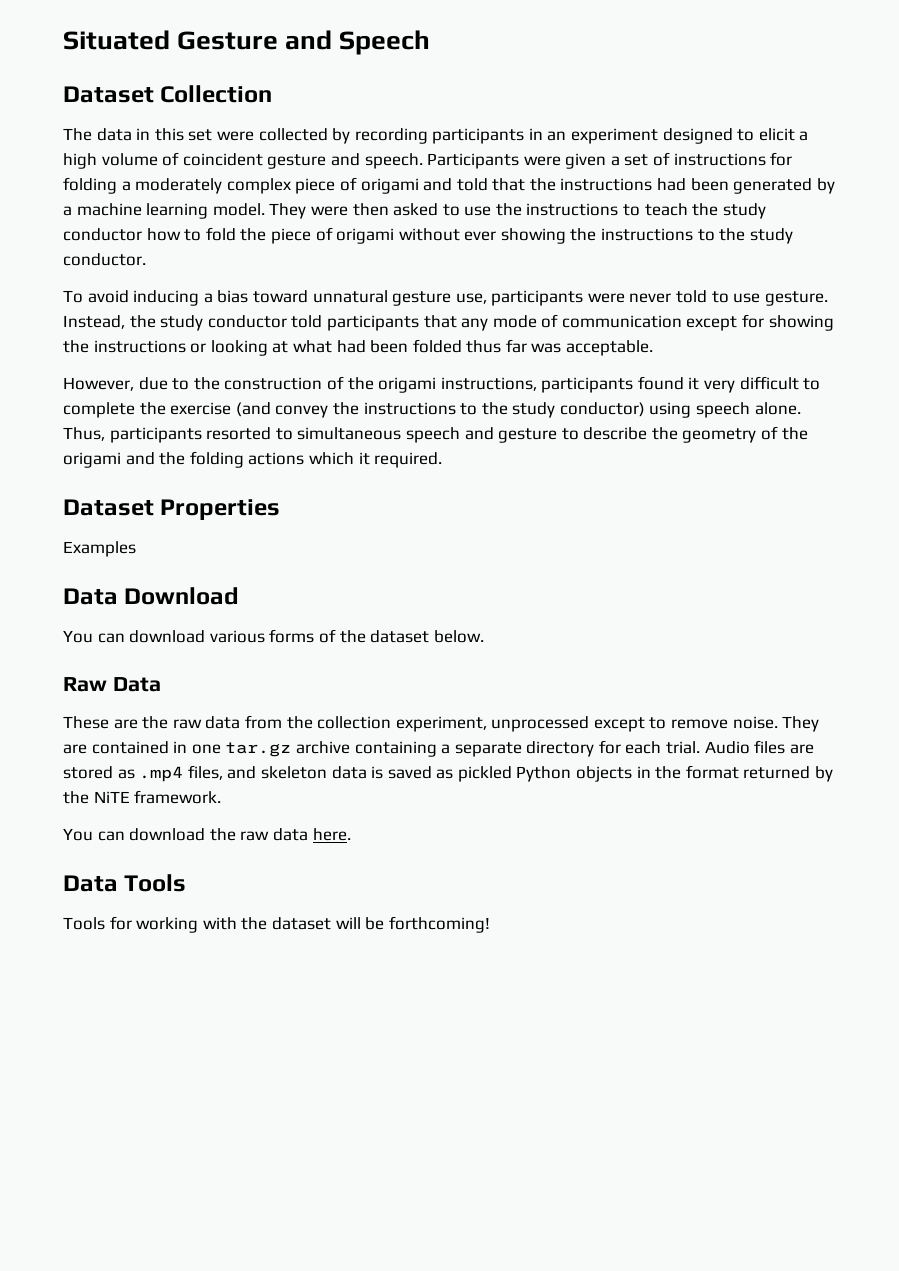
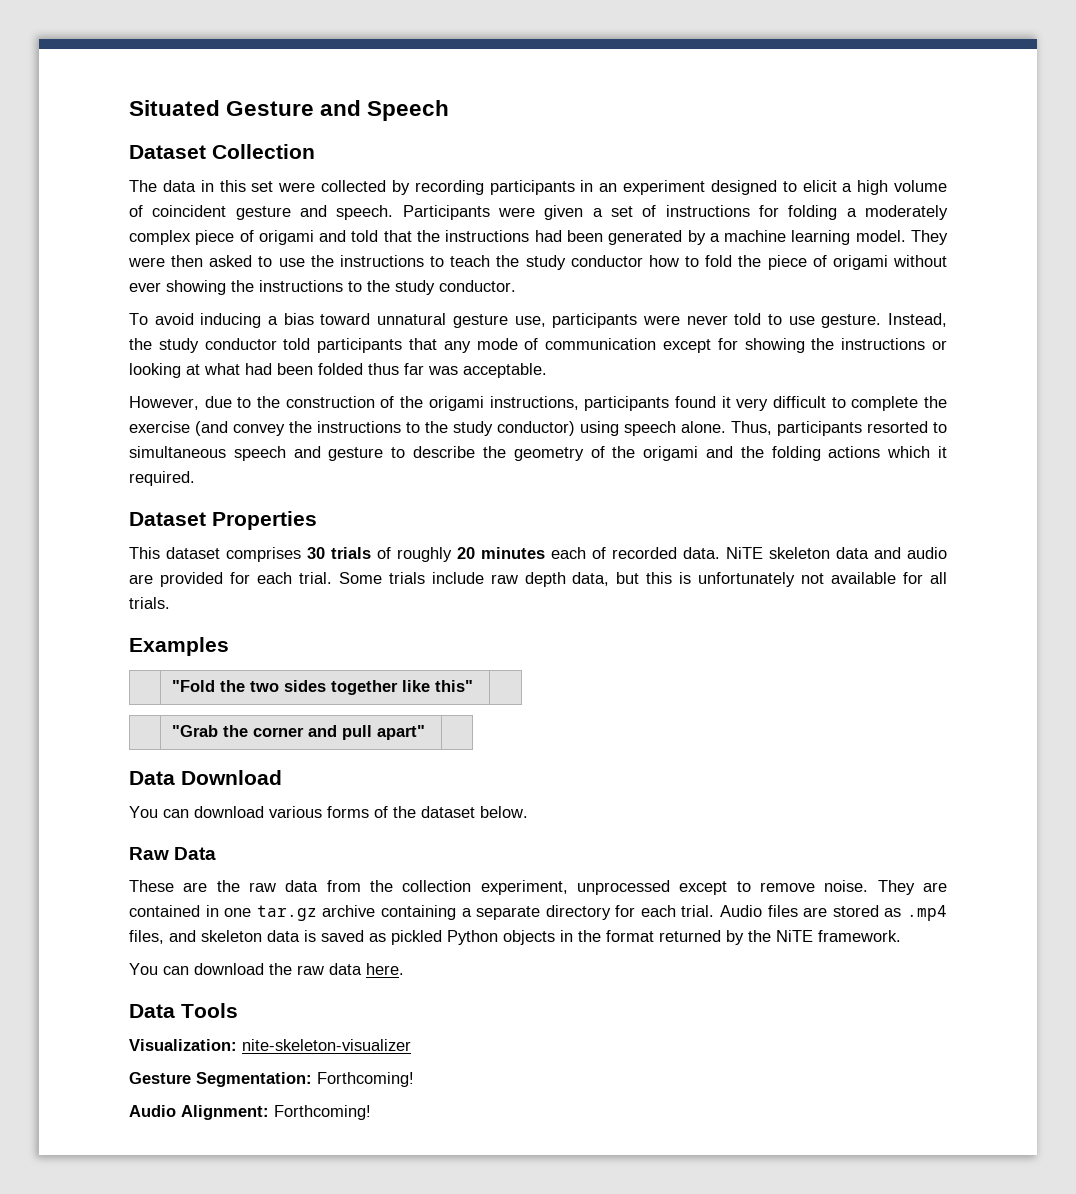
+ This dataset comprises 30 trials of roughly 20 minutes each of recorded data. NiTE skeleton data and audio are provided for each trial. Some trials include raw depth data, but this is unfortunately not available for all trials.
  Examples
+ | "Fold the two sides together like this" |
+ | "Grab the corner and pull apart" |
- Tools for working with the dataset will be forthcoming!
+ Visualization: nite-skeleton-visualizer
+ Gesture Segmentation: Forthcoming!
+ Audio Alignment: Forthcoming!

